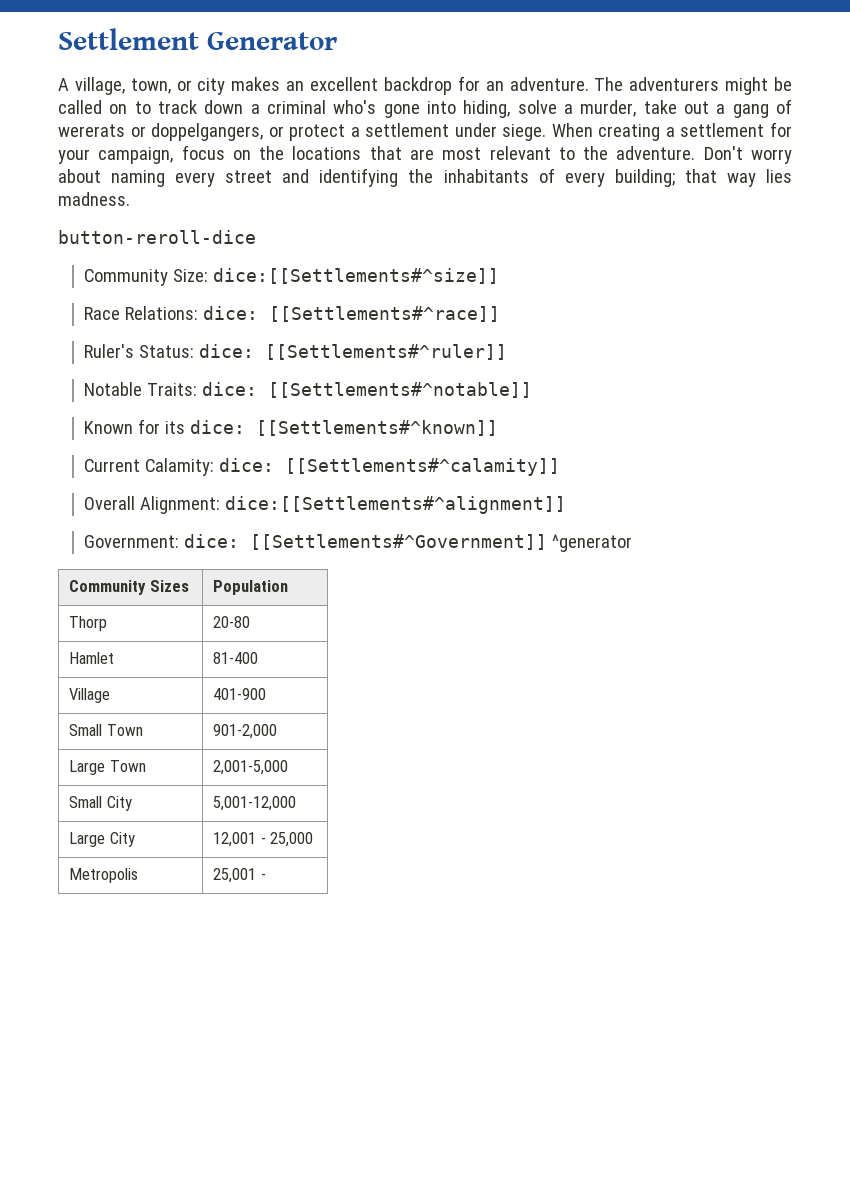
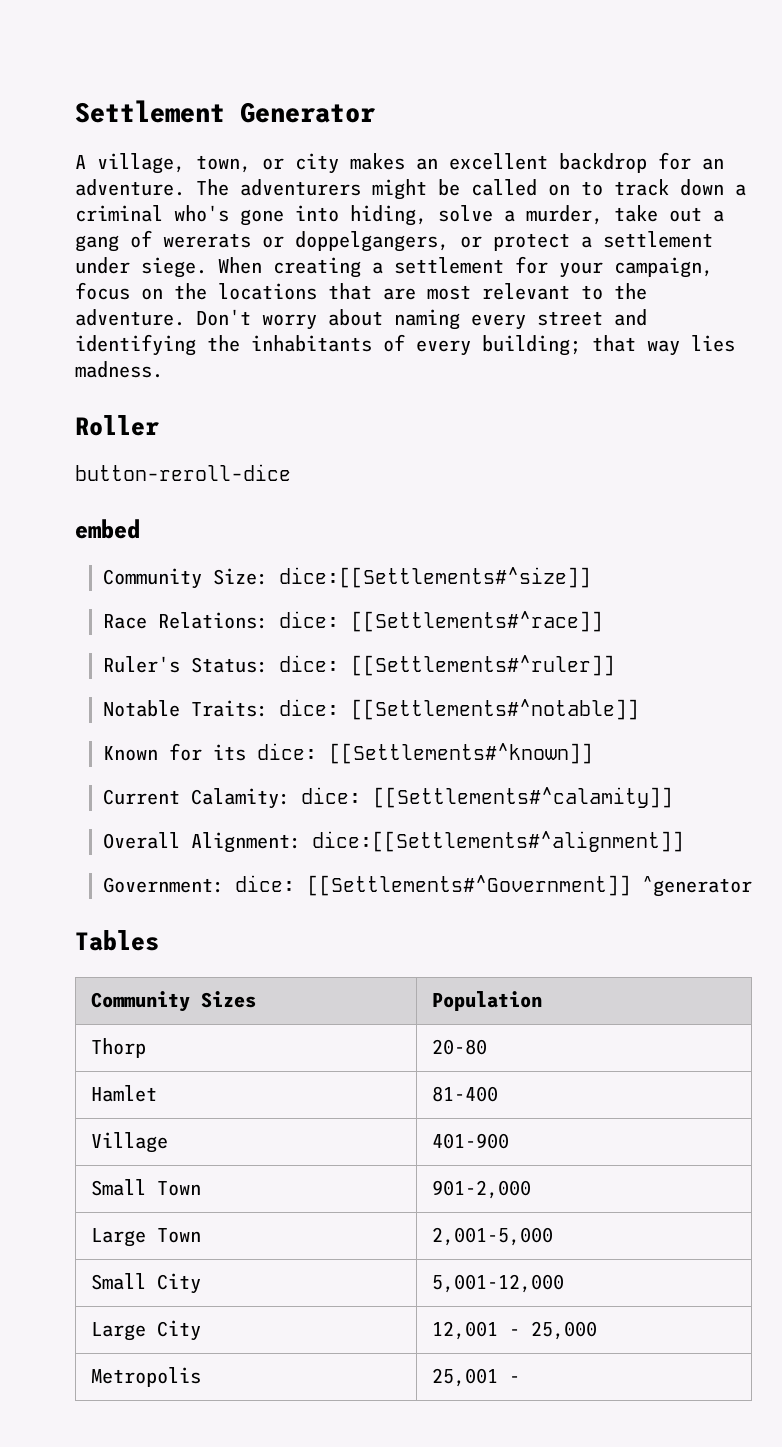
+ Roller
+ embed
+ Tables

